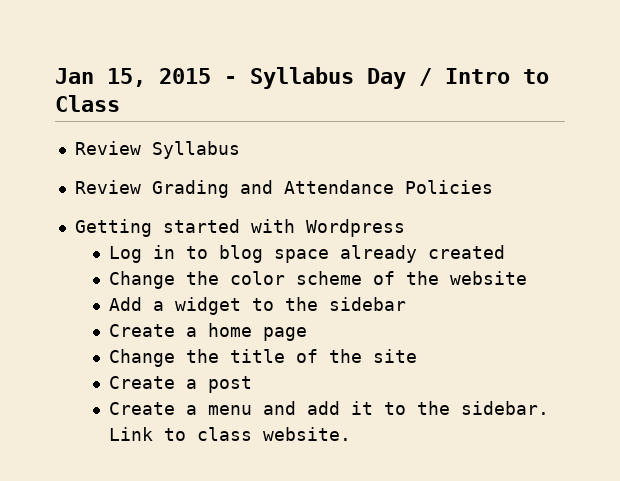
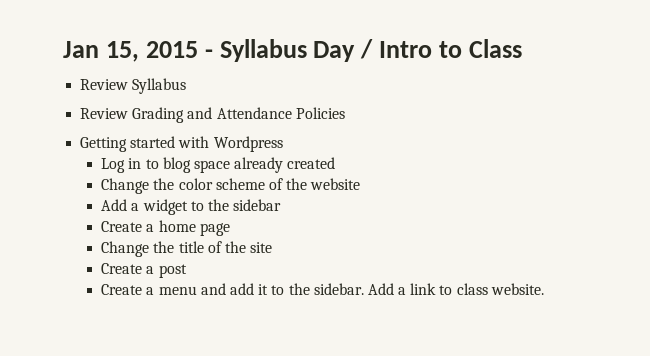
- Link to class website.
+ Add a link to class website.

